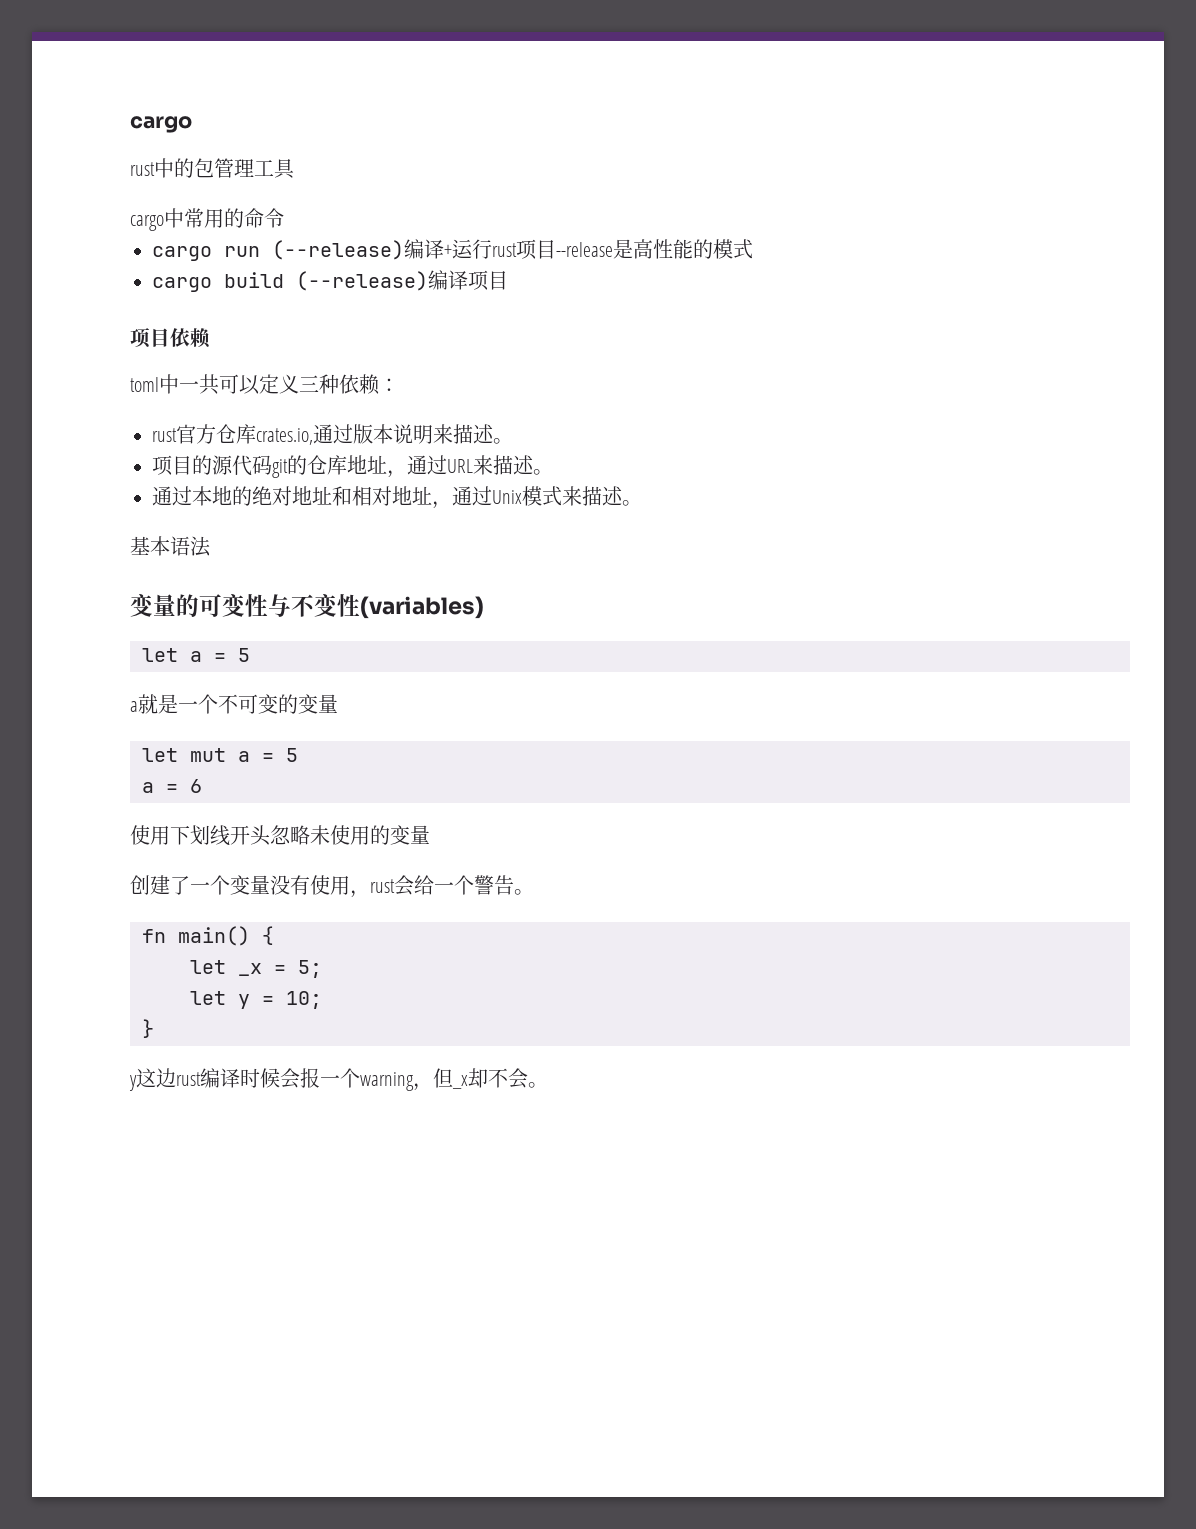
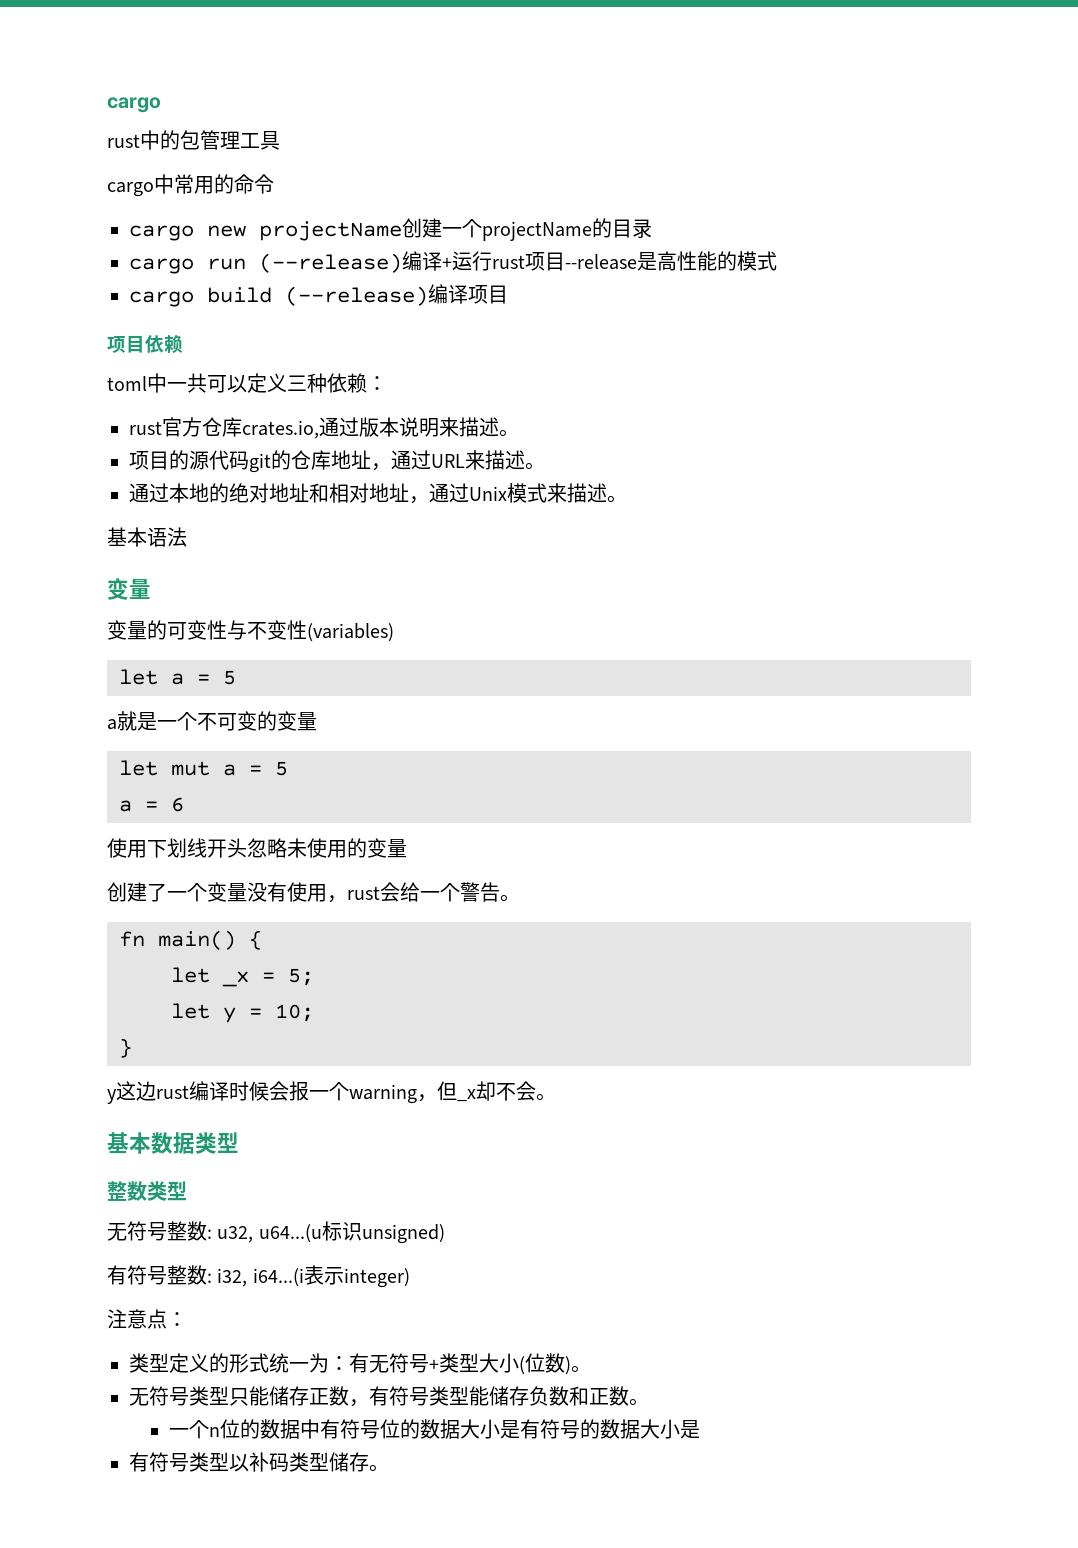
+ cargo new projectName创建一个projectName的目录
  基本语法
+ 变量
+ 基本数据类型
+ 整数类型
+ 无符号整数: u32, u64...(u标识unsigned)
+ 有符号整数: i32, i64...(i表示integer)
+ 注意点：
+ 类型定义的形式统一为：有无符号+类型大小(位数)。
+ 无符号类型只能储存正数，有符号类型能储存负数和正数。
+ 一个n位的数据中有符号位的数据大小是有符号的数据大小是
+ 有符号类型以补码类型储存。

